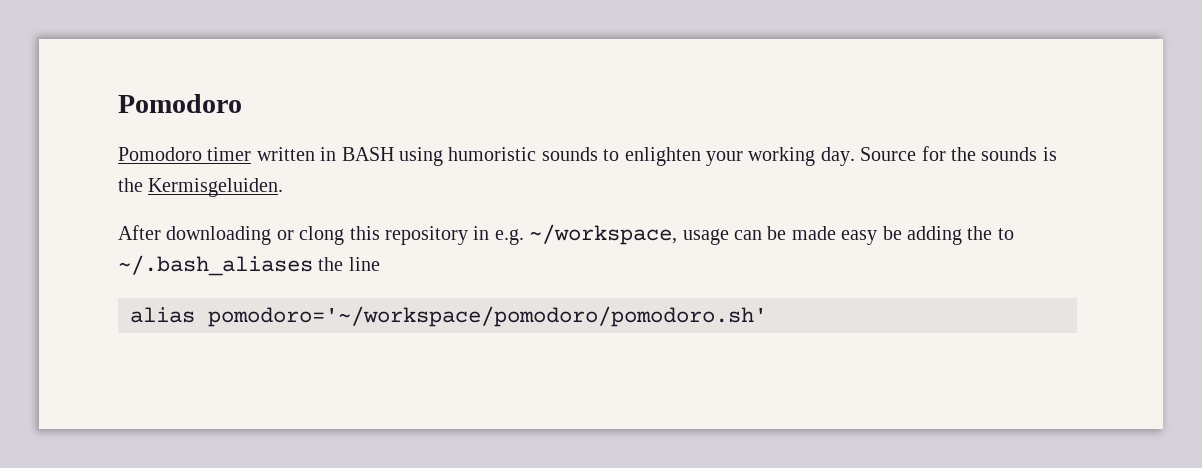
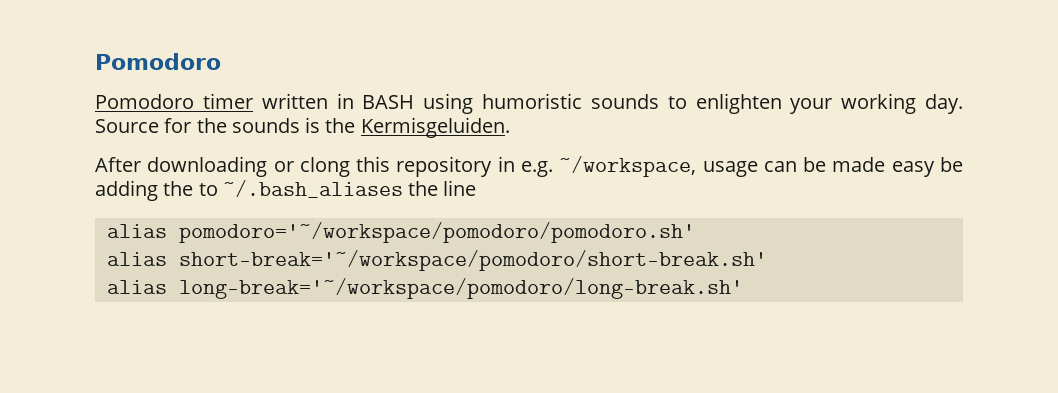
+ alias short-break='~/workspace/pomodoro/short-break.sh'
+ alias long-break='~/workspace/pomodoro/long-break.sh'

